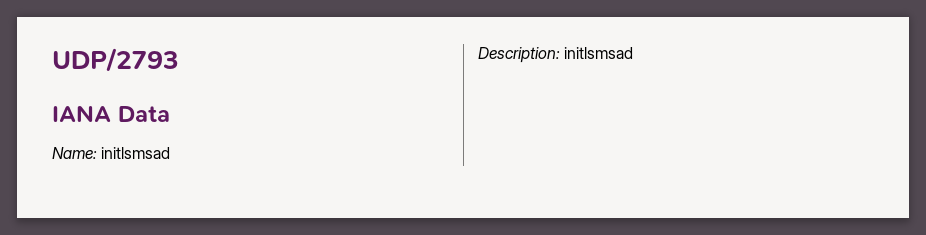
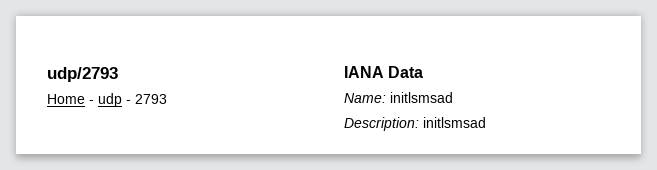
- UDP/2793
+ udp/2793
+ Home - udp - 2793

